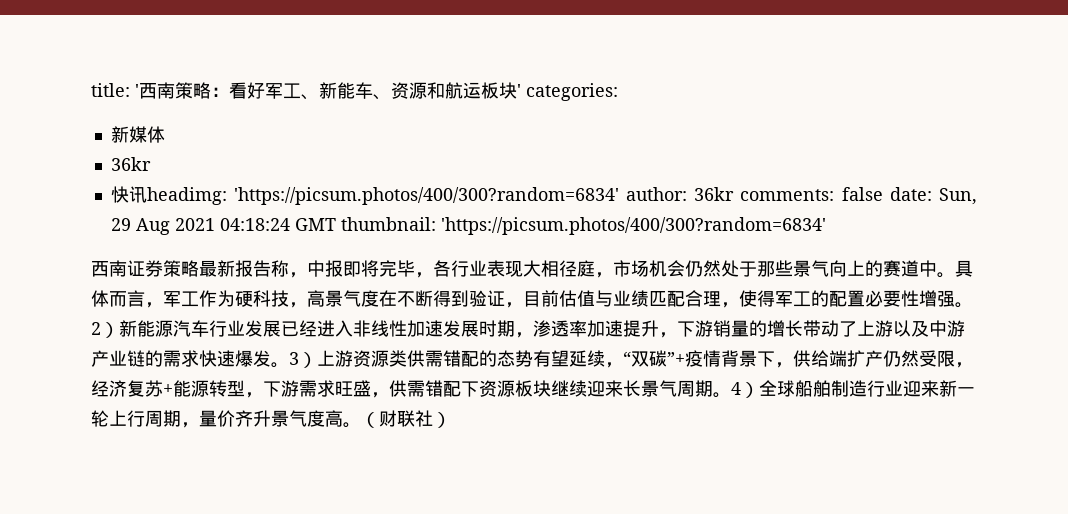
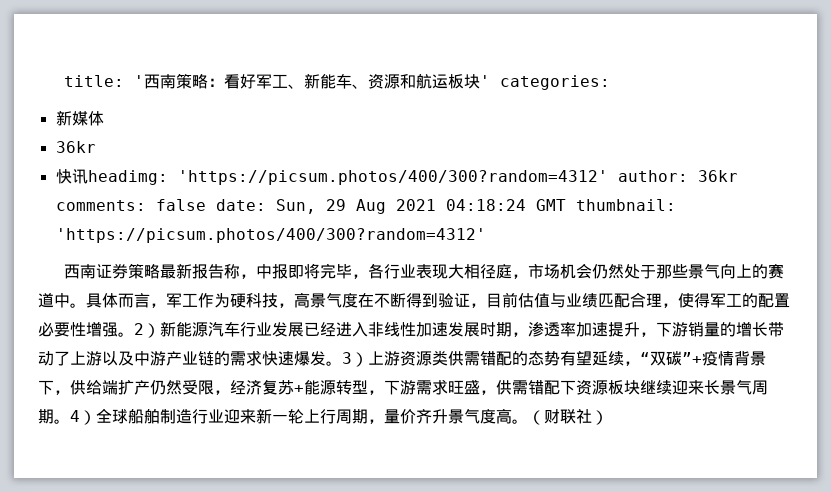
- 快讯headimg: 'https://picsum.photos/400/300?random=6834' author: 36kr comments: false date: Sun, 29 Aug 2021 04:18:24 GMT thumbnail: 'https://picsum.photos/400/300?random=6834'
+ 快讯headimg: 'https://picsum.photos/400/300?random=4312' author: 36kr comments: false date: Sun, 29 Aug 2021 04:18:24 GMT thumbnail: 'https://picsum.photos/400/300?random=4312'

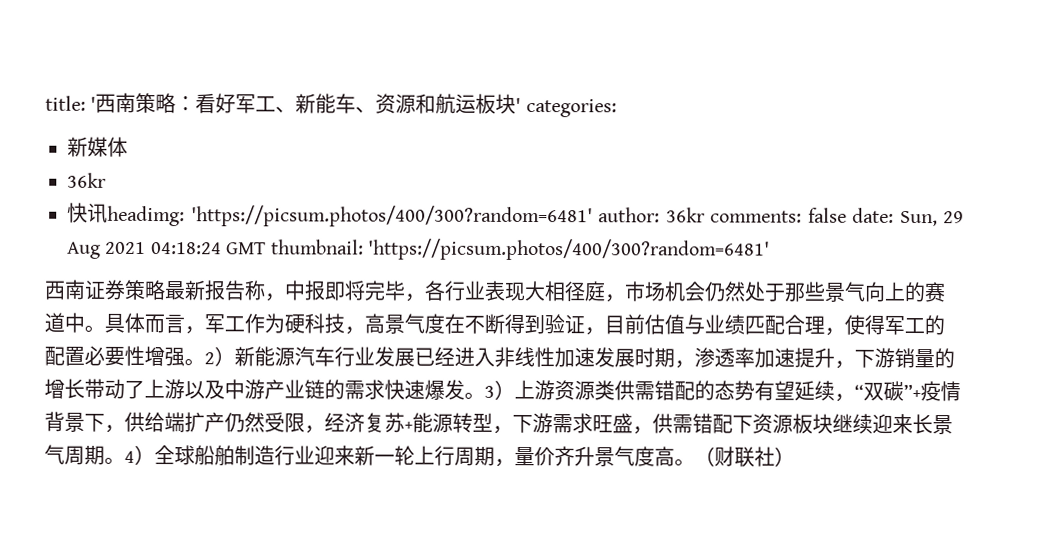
- 快讯headimg: 'https://picsum.photos/400/300?random=4312' author: 36kr comments: false date: Sun, 29 Aug 2021 04:18:24 GMT thumbnail: 'https://picsum.photos/400/300?random=4312'
+ 快讯headimg: 'https://picsum.photos/400/300?random=6481' author: 36kr comments: false date: Sun, 29 Aug 2021 04:18:24 GMT thumbnail: 'https://picsum.photos/400/300?random=6481'

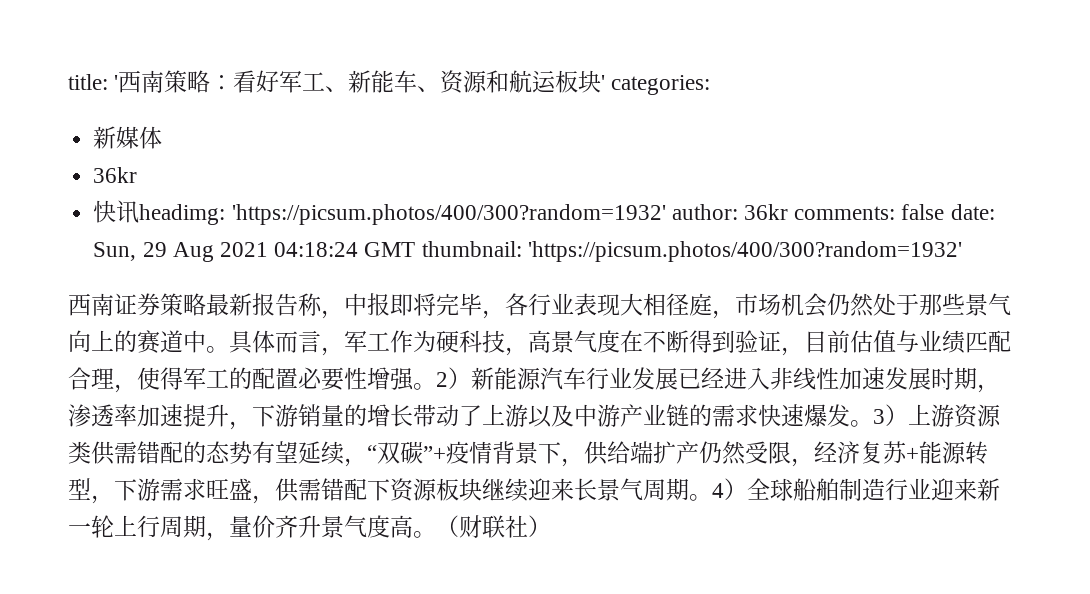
- 快讯headimg: 'https://picsum.photos/400/300?random=6481' author: 36kr comments: false date: Sun, 29 Aug 2021 04:18:24 GMT thumbnail: 'https://picsum.photos/400/300?random=6481'
+ 快讯headimg: 'https://picsum.photos/400/300?random=1932' author: 36kr comments: false date: Sun, 29 Aug 2021 04:18:24 GMT thumbnail: 'https://picsum.photos/400/300?random=1932'

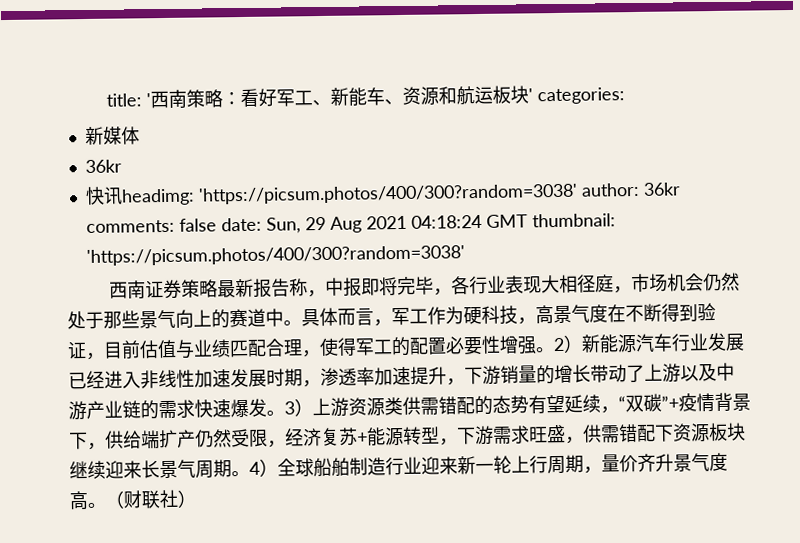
- 快讯headimg: 'https://picsum.photos/400/300?random=1932' author: 36kr comments: false date: Sun, 29 Aug 2021 04:18:24 GMT thumbnail: 'https://picsum.photos/400/300?random=1932'
+ 快讯headimg: 'https://picsum.photos/400/300?random=3038' author: 36kr comments: false date: Sun, 29 Aug 2021 04:18:24 GMT thumbnail: 'https://picsum.photos/400/300?random=3038'

